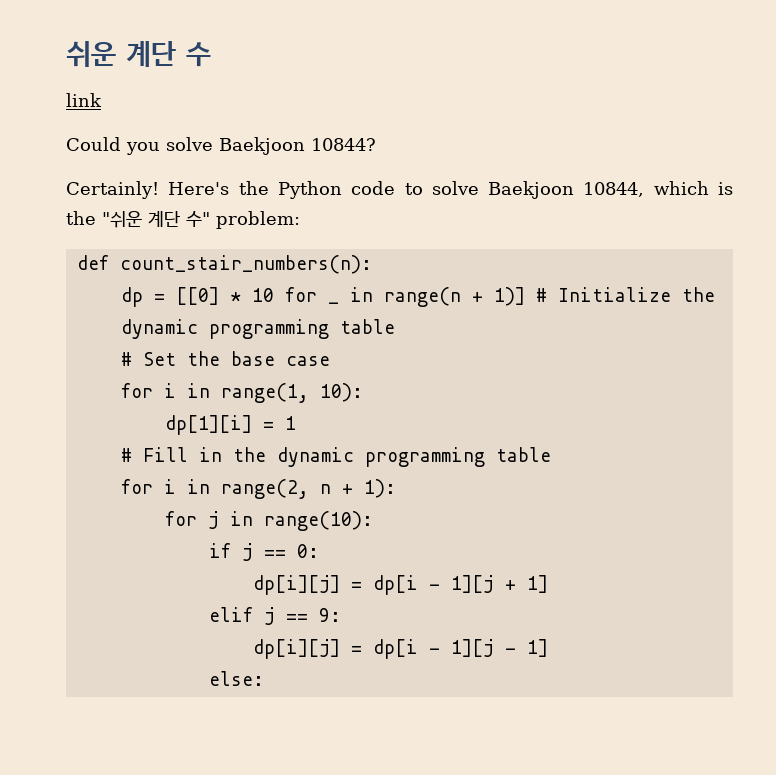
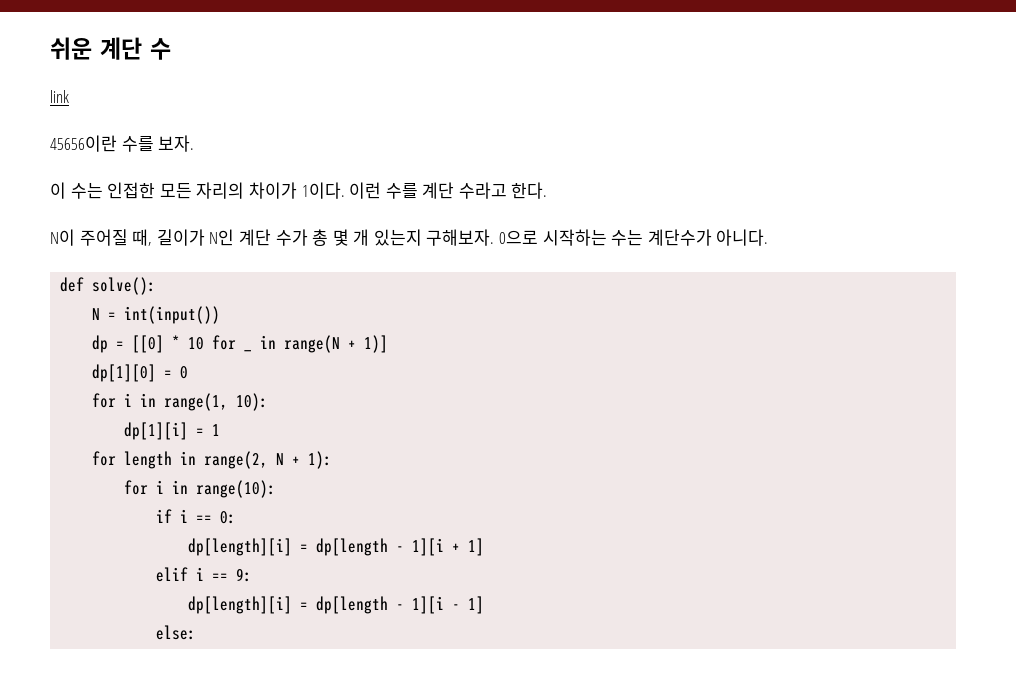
- Could you solve Baekjoon 10844?
- Certainly! Here's the Python code to solve Baekjoon 10844, which is the "쉬운 계단 수" problem:
- def count_stair_numbers(n):
+ 45656이란 수를 보자.
+ 이 수는 인접한 모든 자리의 차이가 1이다. 이런 수를 계단 수라고 한다.
+ N이 주어질 때, 길이가 N인 계단 수가 총 몇 개 있는지 구해보자. 0으로 시작하는 수는 계단수가 아니다.
+ def solve():
+ N = int(input())
- dp = [[0] * 10 for _ in range(n + 1)] # Initialize the dynamic programming table
- # Set the base case
+ dp = [[0] * 10 for _ in range(N + 1)]
+ dp[1][0] = 0
- # Fill in the dynamic programming table
- for i in range(2, n + 1):
- for j in range(10):
+ for length in range(2, N + 1):
+ for i in range(10):
- if j == 0:
+ if i == 0:
- dp[i][j] = dp[i - 1][j + 1]
+ dp[length][i] = dp[length - 1][i + 1]
- elif j == 9:
+ elif i == 9:
- dp[i][j] = dp[i - 1][j - 1]
+ dp[length][i] = dp[length - 1][i - 1]

